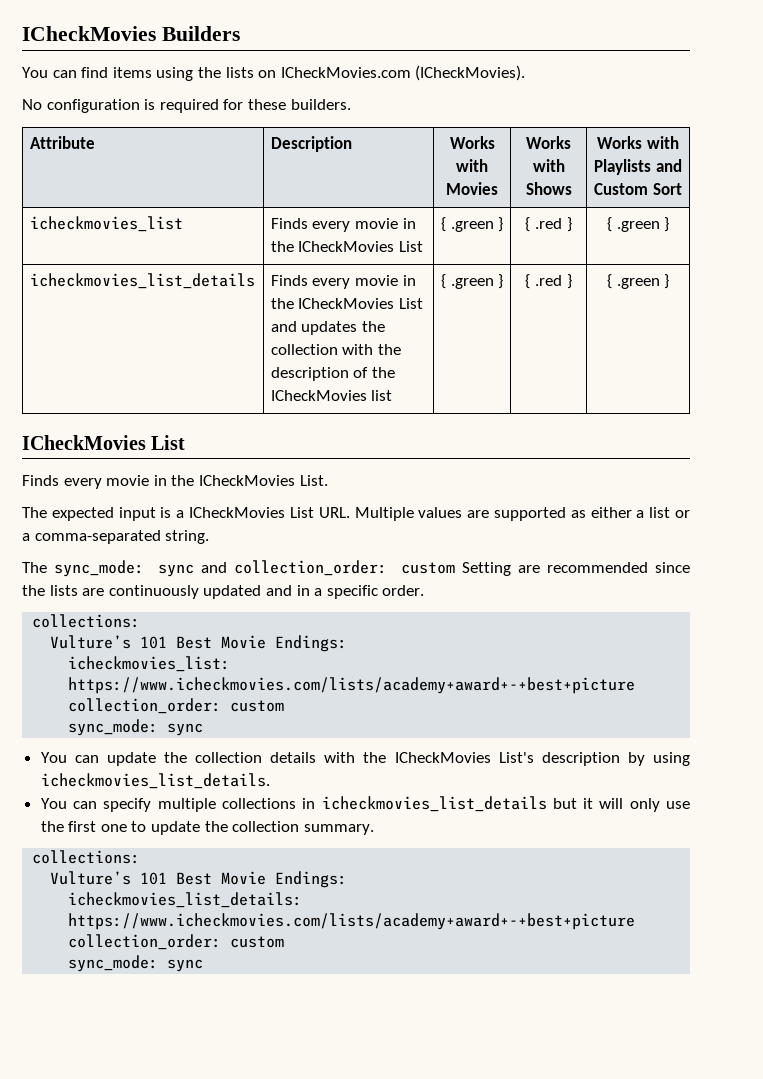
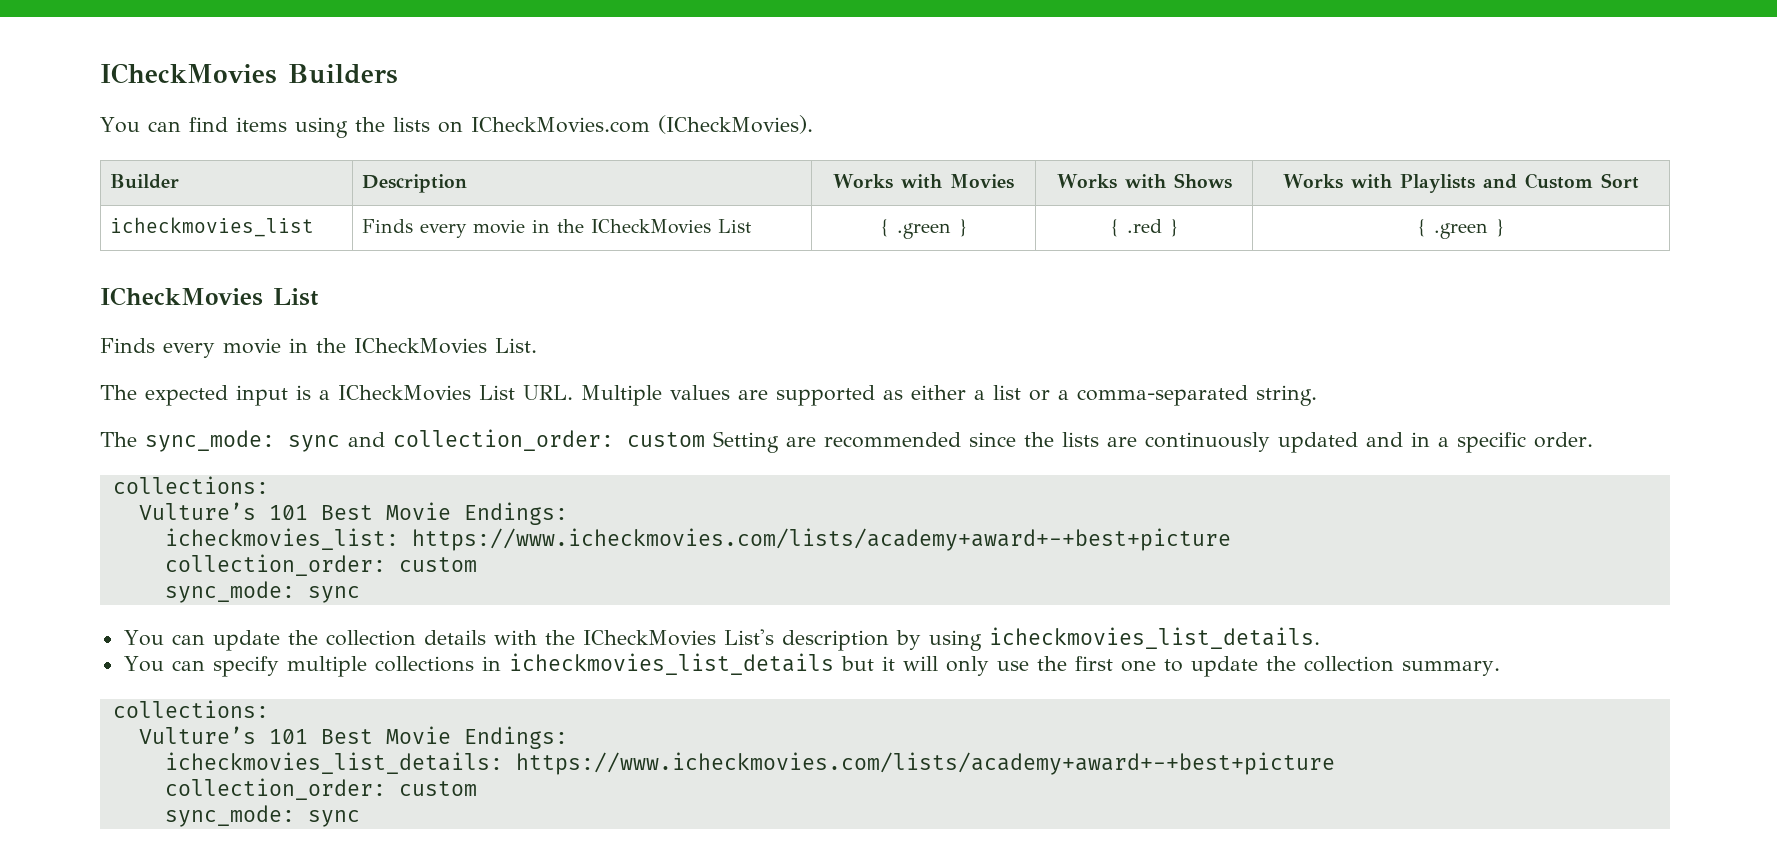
- No configuration is required for these builders.
- Attribute | Description | Works with Movies | Works with Shows | Works with Playlists and Custom Sort
+ Builder | Description | Works with Movies | Works with Shows | Works with Playlists and Custom Sort
- icheckmovies_list_details | Finds every movie in the ICheckMovies List and updates the collection with the description of the ICheckMovies list | { .green } | { .red } | { .green }

